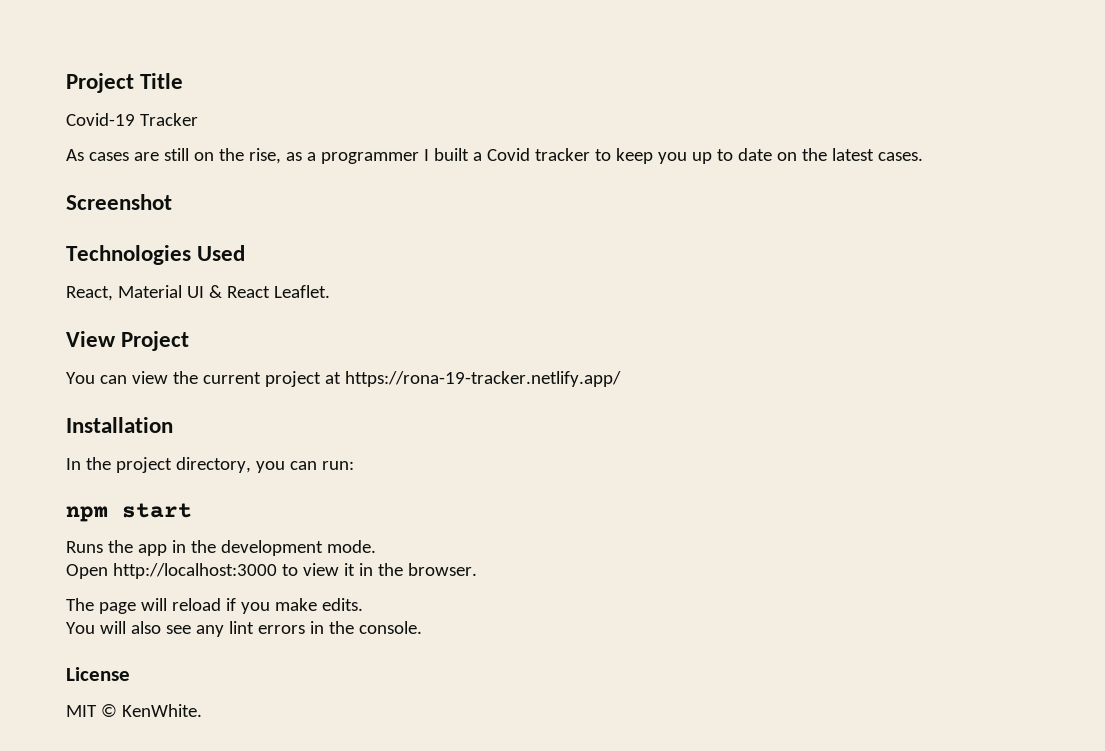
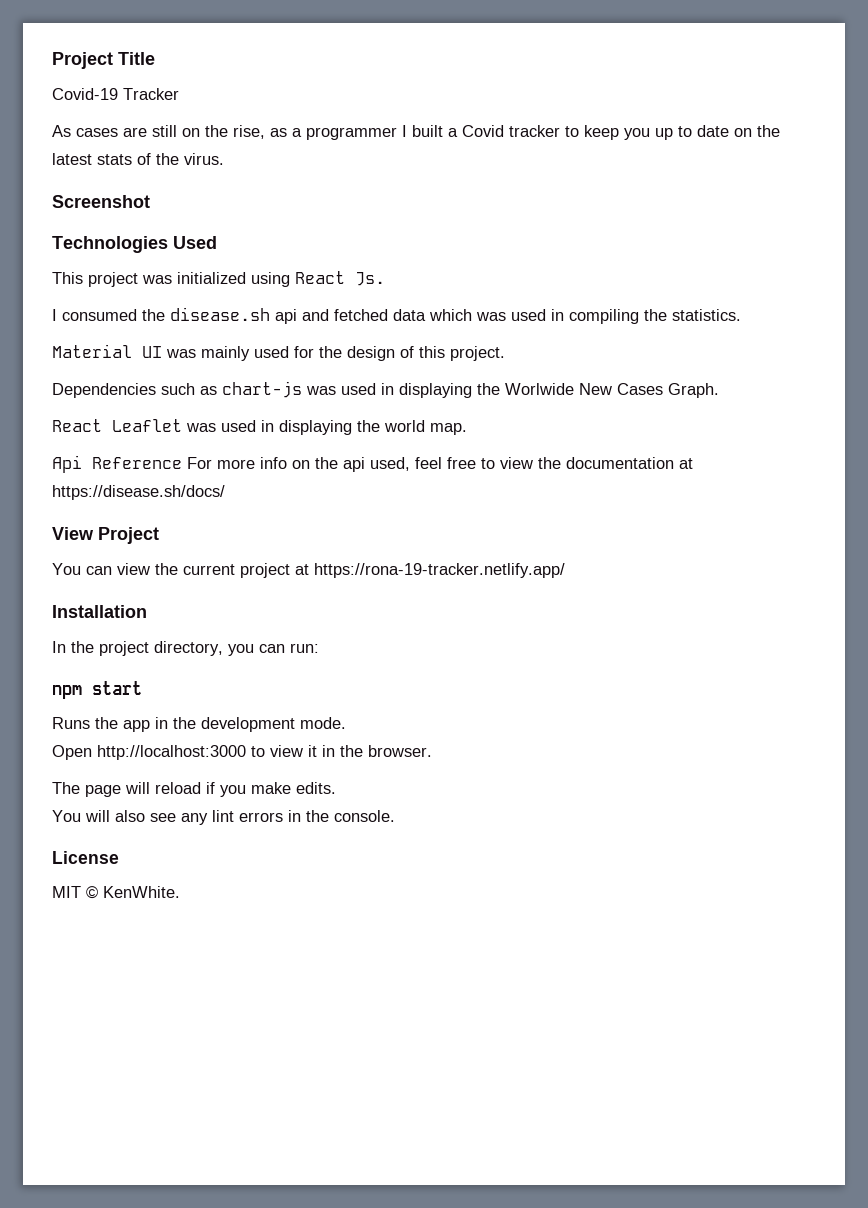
- As cases are still on the rise, as a programmer I built a Covid tracker to keep you up to date on the latest cases.
+ As cases are still on the rise, as a programmer I built a Covid tracker to keep you up to date on the latest stats of the virus.
- React, Material UI & React Leaflet.
+ This project was initialized using React Js.
+ I consumed the disease.sh api and fetched data which was used in compiling the statistics.
+ Material UI was mainly used for the design of this project.
+ Dependencies such as chart-js was used in displaying the Worlwide New Cases Graph.
+ React Leaflet was used in displaying the world map.
+ Api Reference For more info on the api used, feel free to view the documentation at https://disease.sh/docs/

